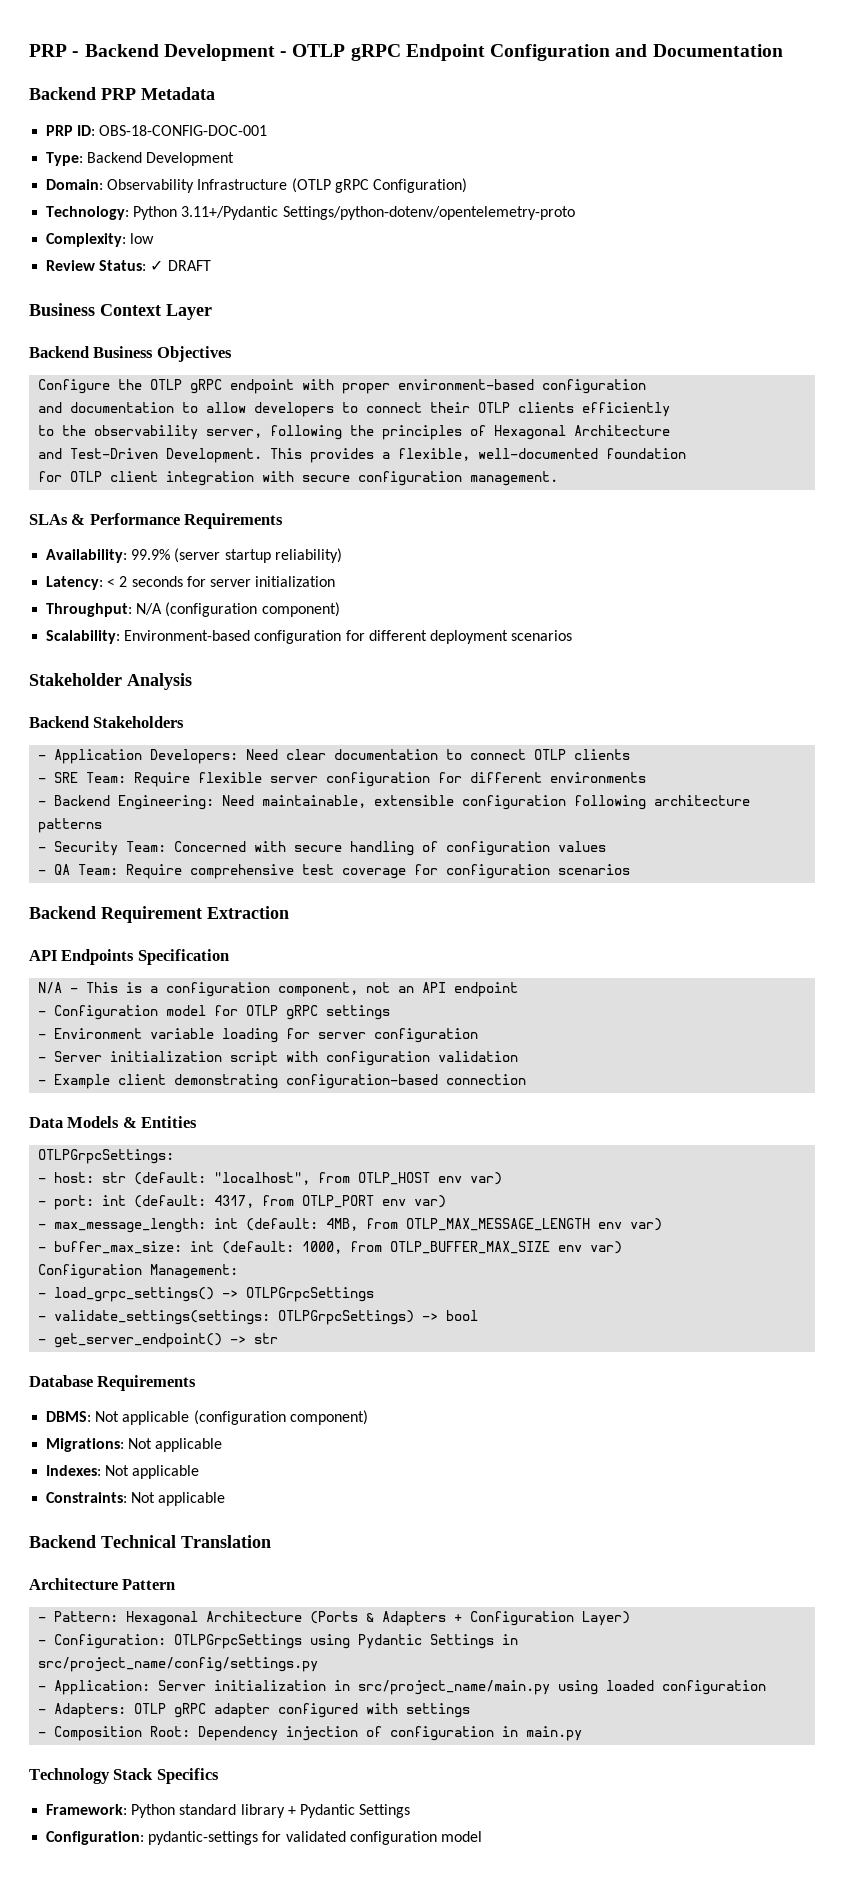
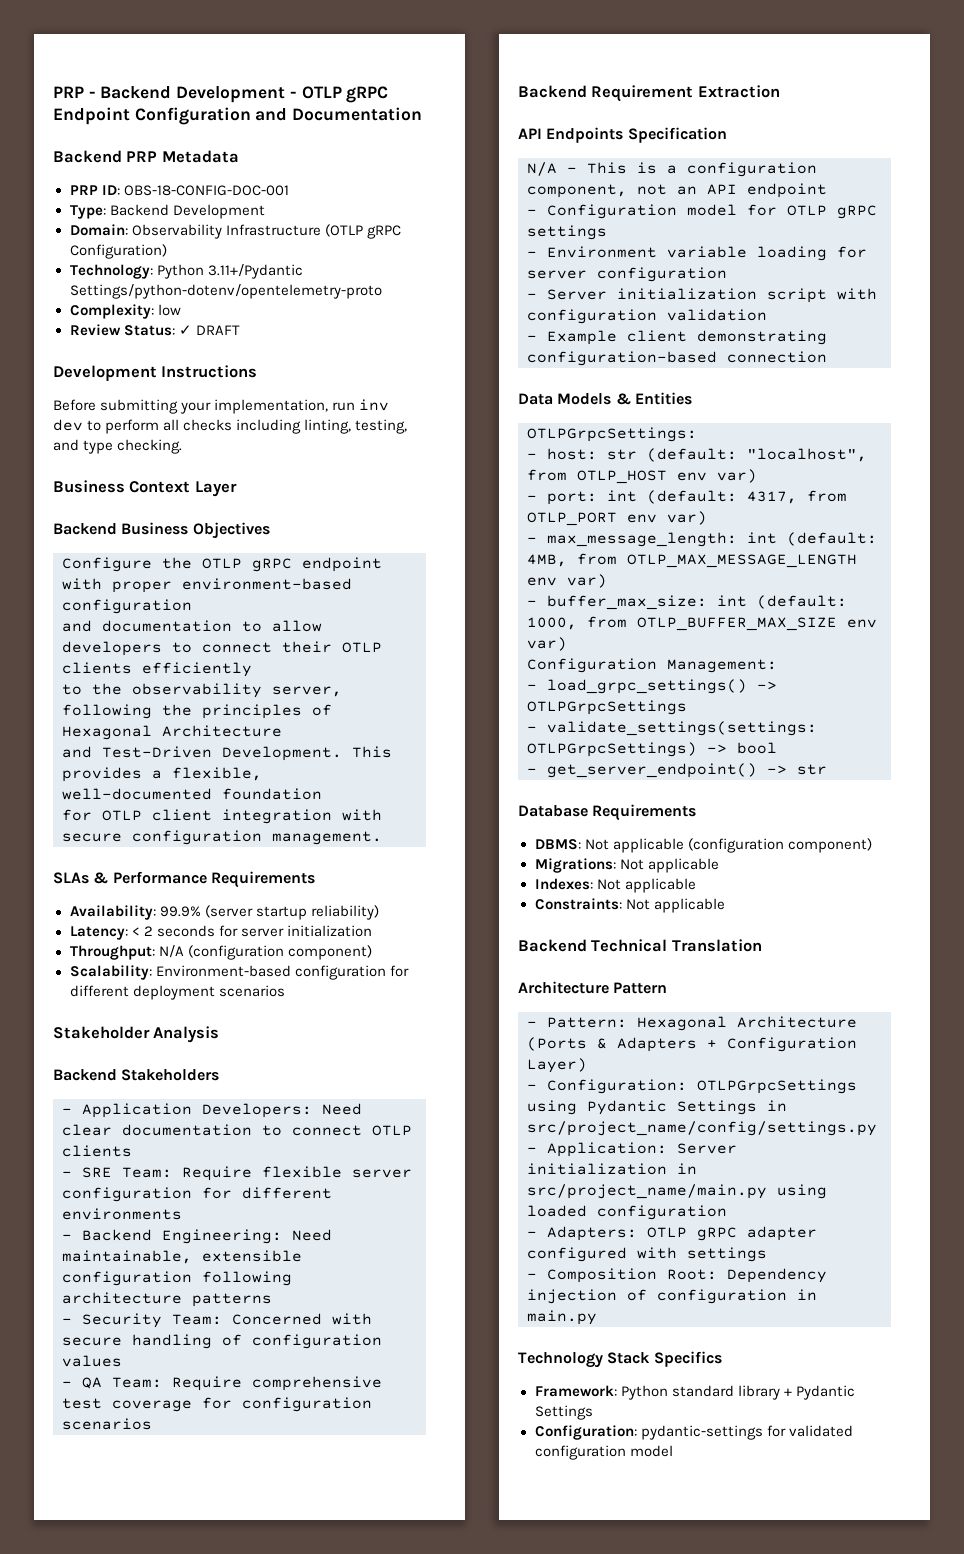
+ Development Instructions
+ Before submitting your implementation, run inv dev to perform all checks including linting, testing, and type checking.

